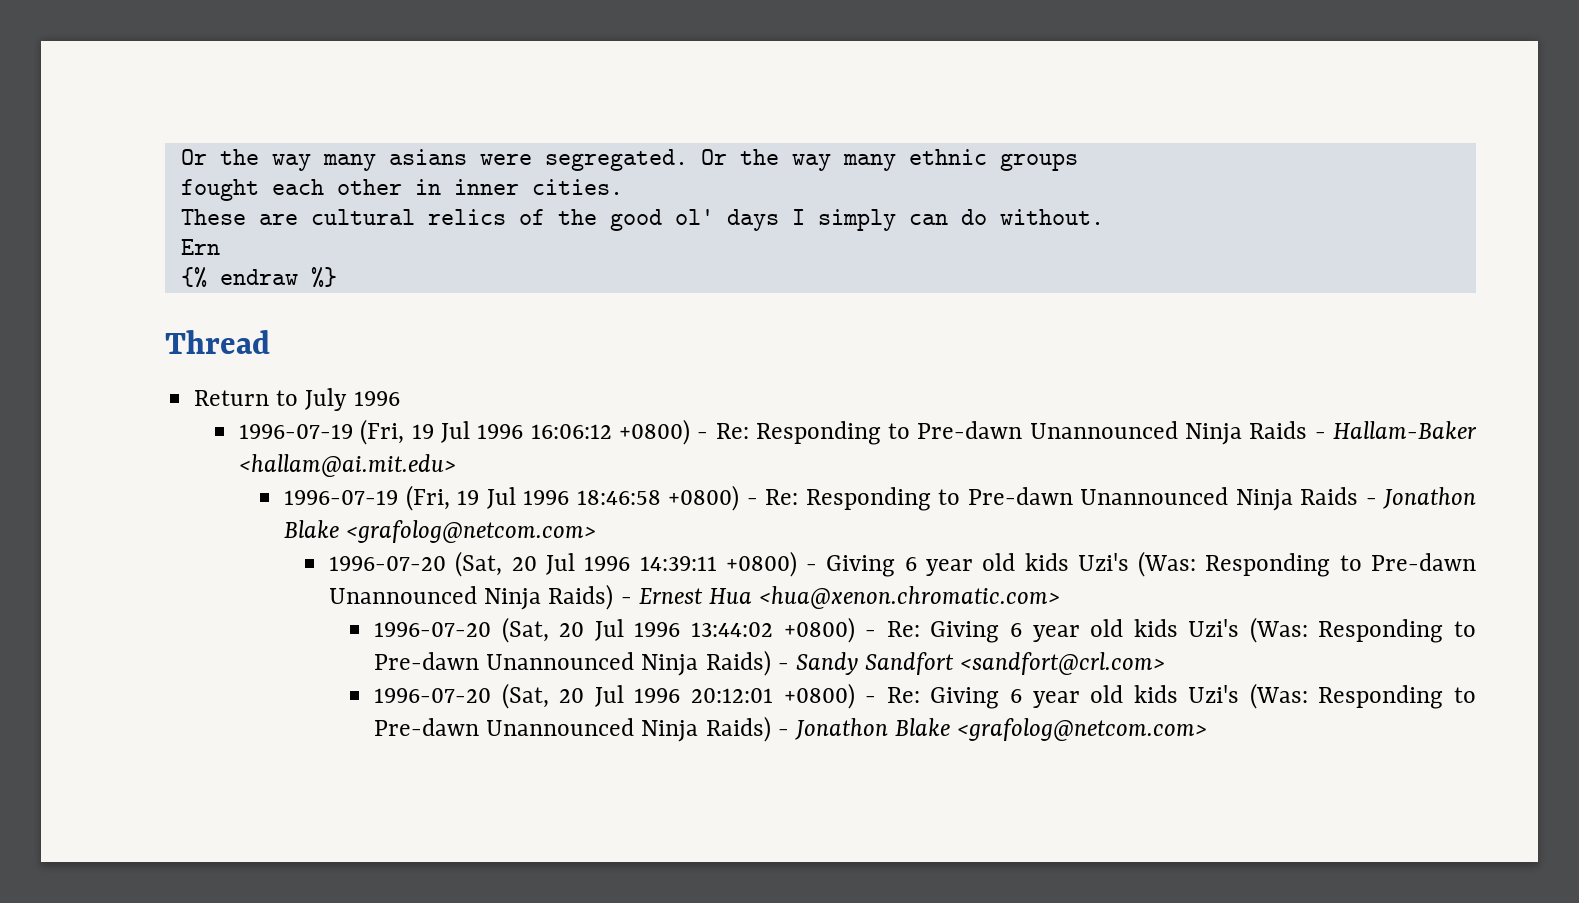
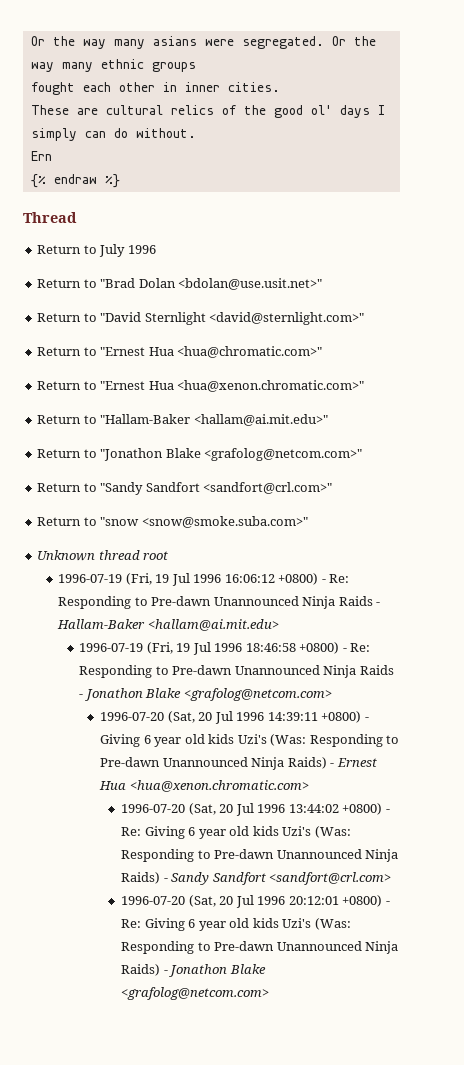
+ Return to "Brad Dolan <bdolan@use.usit.net>"
+ Return to "David Sternlight <david@sternlight.com>"
+ Return to "Ernest Hua <hua@chromatic.com>"
+ Return to "Ernest Hua <hua@xenon.chromatic.com>"
+ Return to "Hallam-Baker <hallam@ai.mit.edu>"
+ Return to "Jonathon Blake <grafolog@netcom.com>"
+ Return to "Sandy Sandfort <sandfort@crl.com>"
+ Return to "snow <snow@smoke.suba.com>"
+ Unknown thread root

